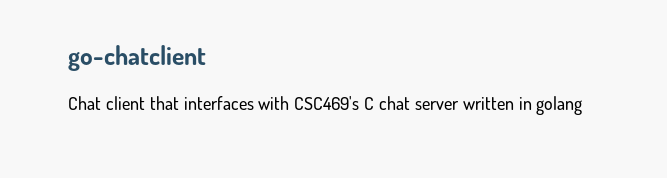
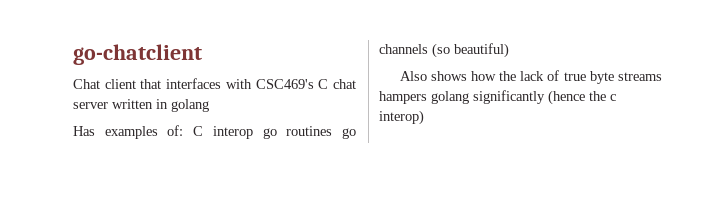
+ Has examples of: C interop go routines go channels (so beautiful)
+ Also shows how the lack of true byte streams hampers golang significantly (hence the c interop)

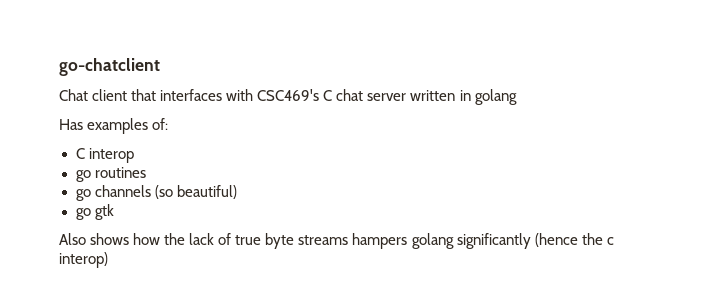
- Has examples of: C interop go routines go channels (so beautiful)
+ Has examples of:
+ C interop
+ go routines
+ go channels (so beautiful)
+ go gtk

